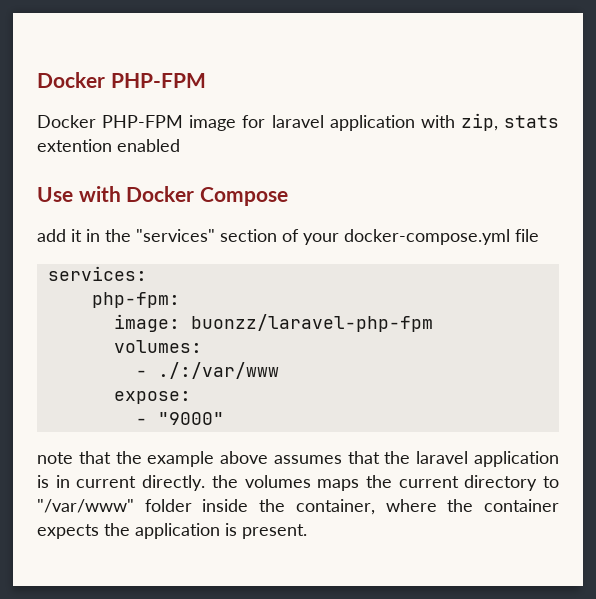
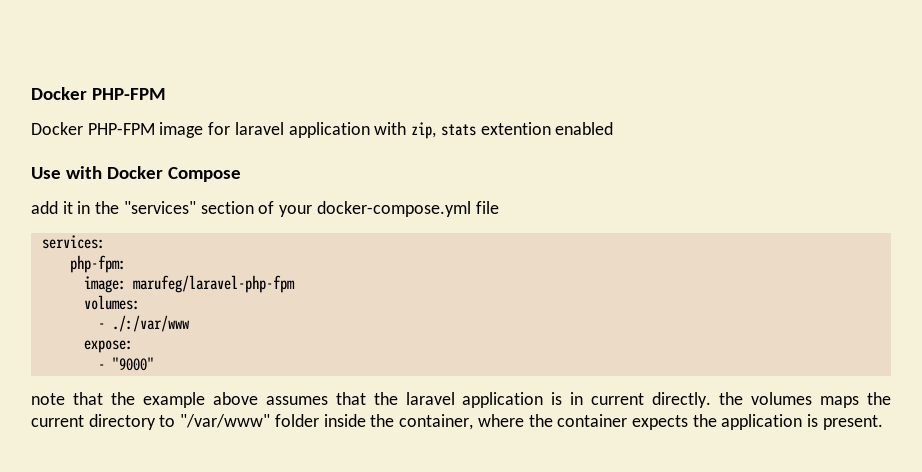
- image: buonzz/laravel-php-fpm
+ image: marufeg/laravel-php-fpm

